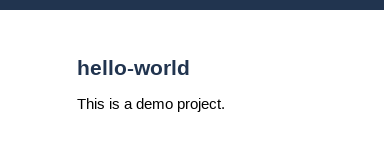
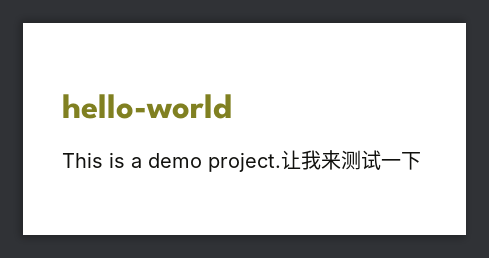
+ 让我来测试一下

